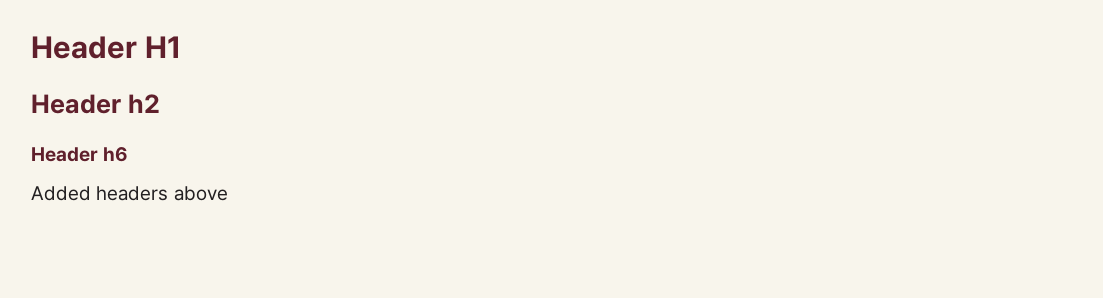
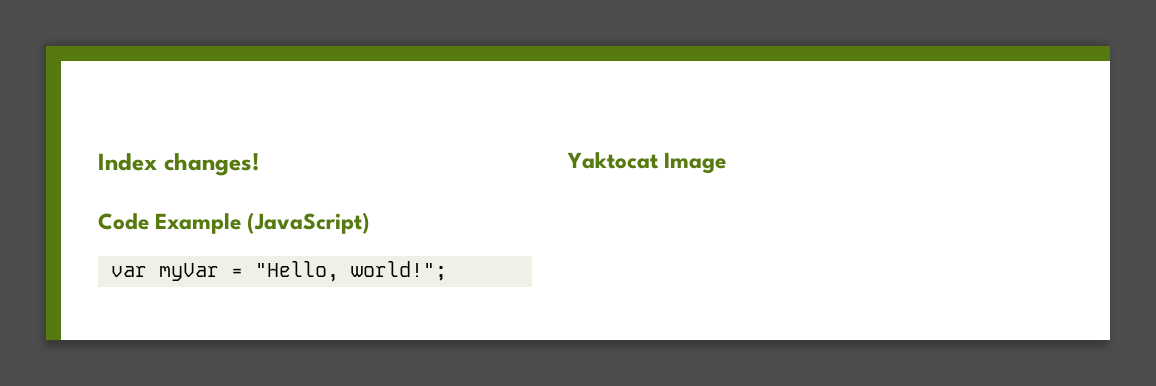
- Header H1
- Header h2
- Header h6
- Added headers above
+ Index changes!
+ Code Example (JavaScript)
+ var myVar = "Hello, world!";
+ Yaktocat Image

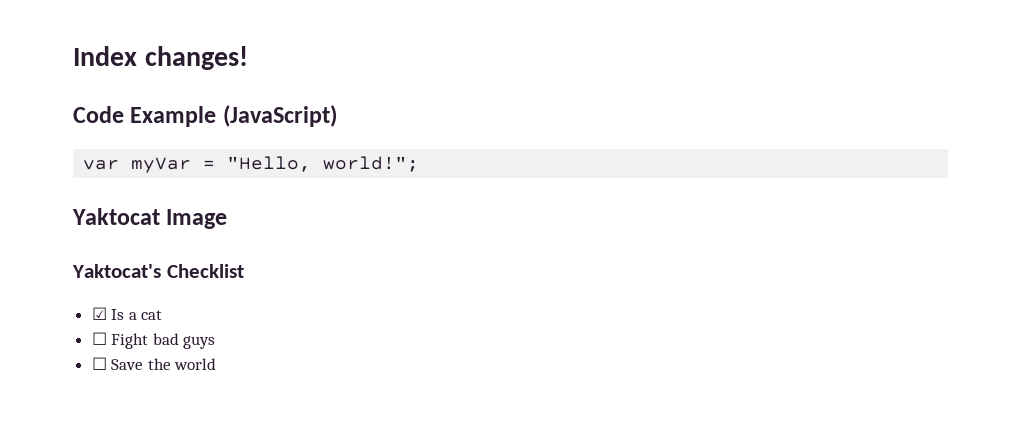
+ Yaktocat's Checklist
+ ☑ Is a cat
+ ☐ Fight bad guys
+ ☐ Save the world

